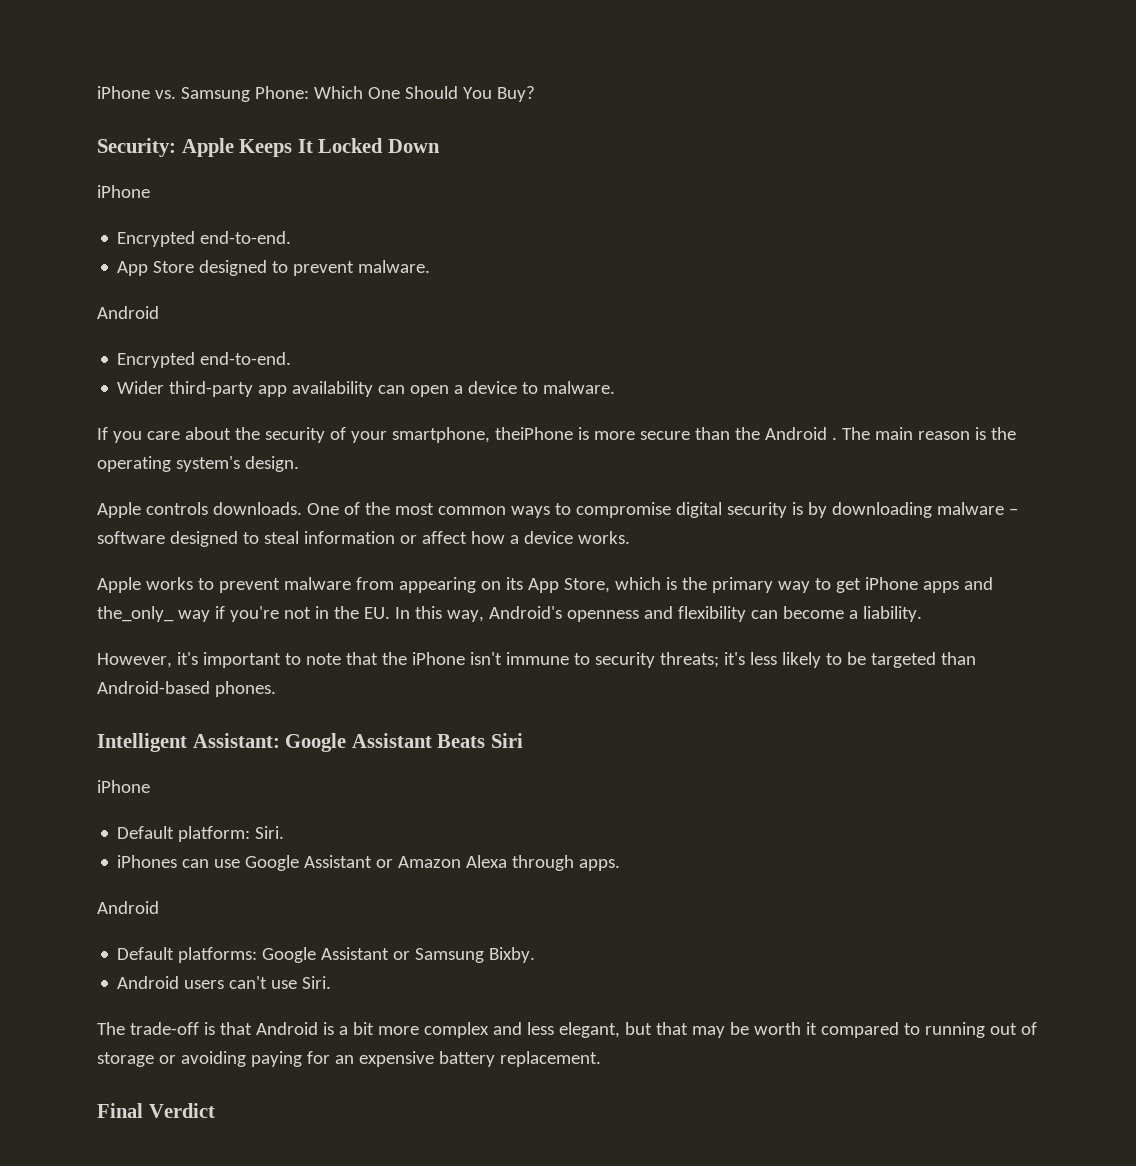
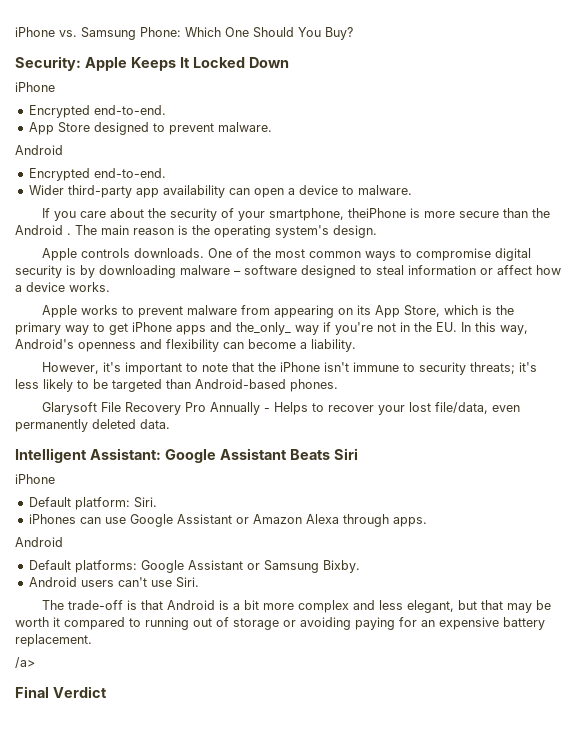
+ Glarysoft File Recovery Pro Annually - Helps to recover your lost file/data, even permanently deleted data.
+ /a>

